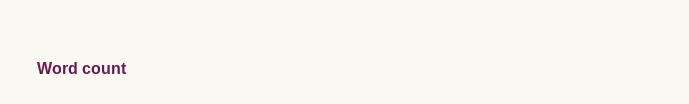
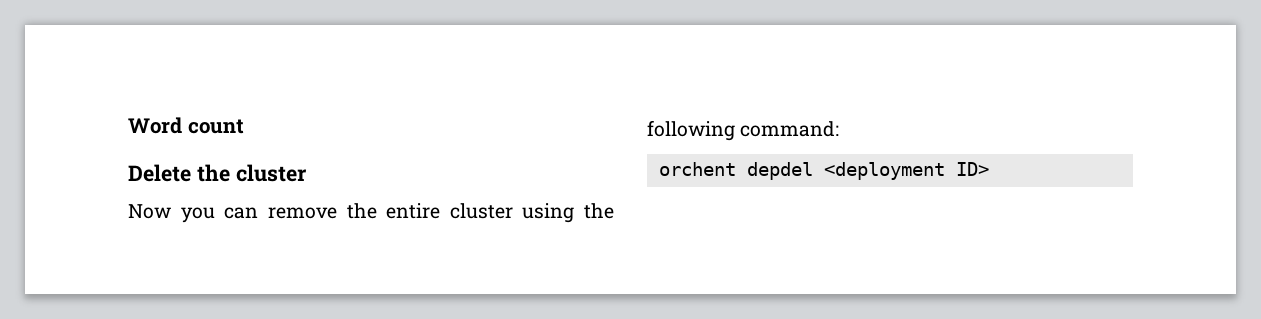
+ Delete the cluster
+ Now you can remove the entire cluster using the following command:
+ orchent depdel <deployment ID>

